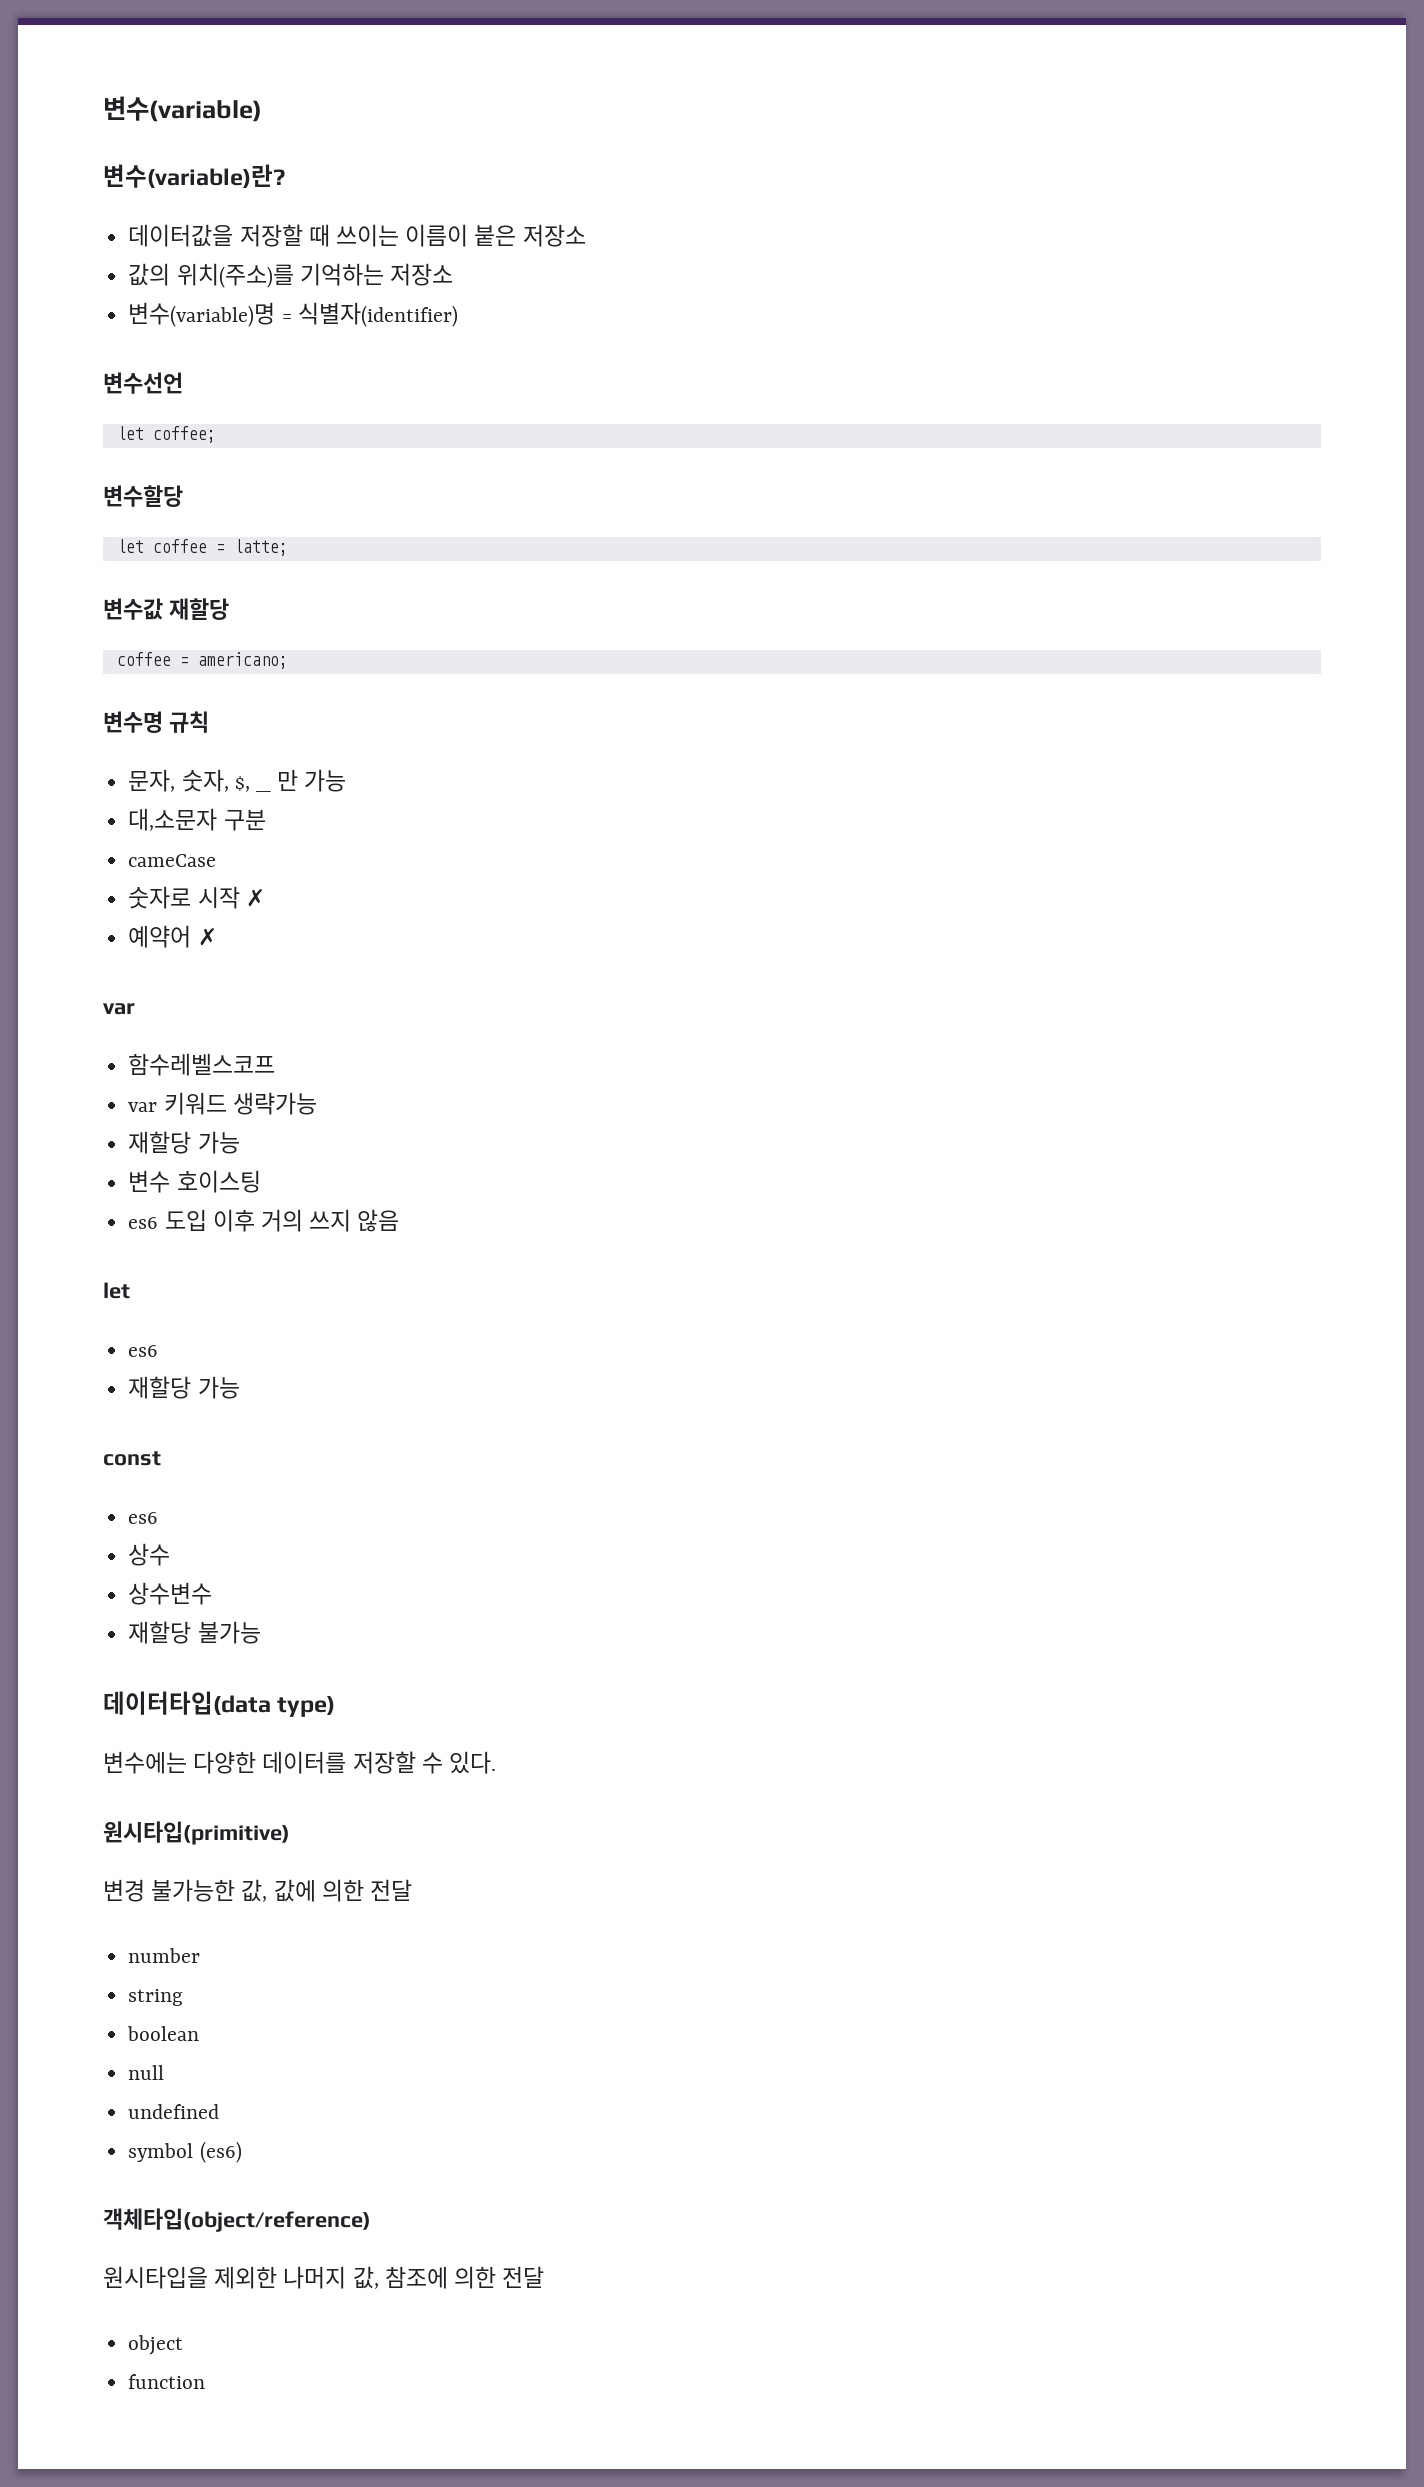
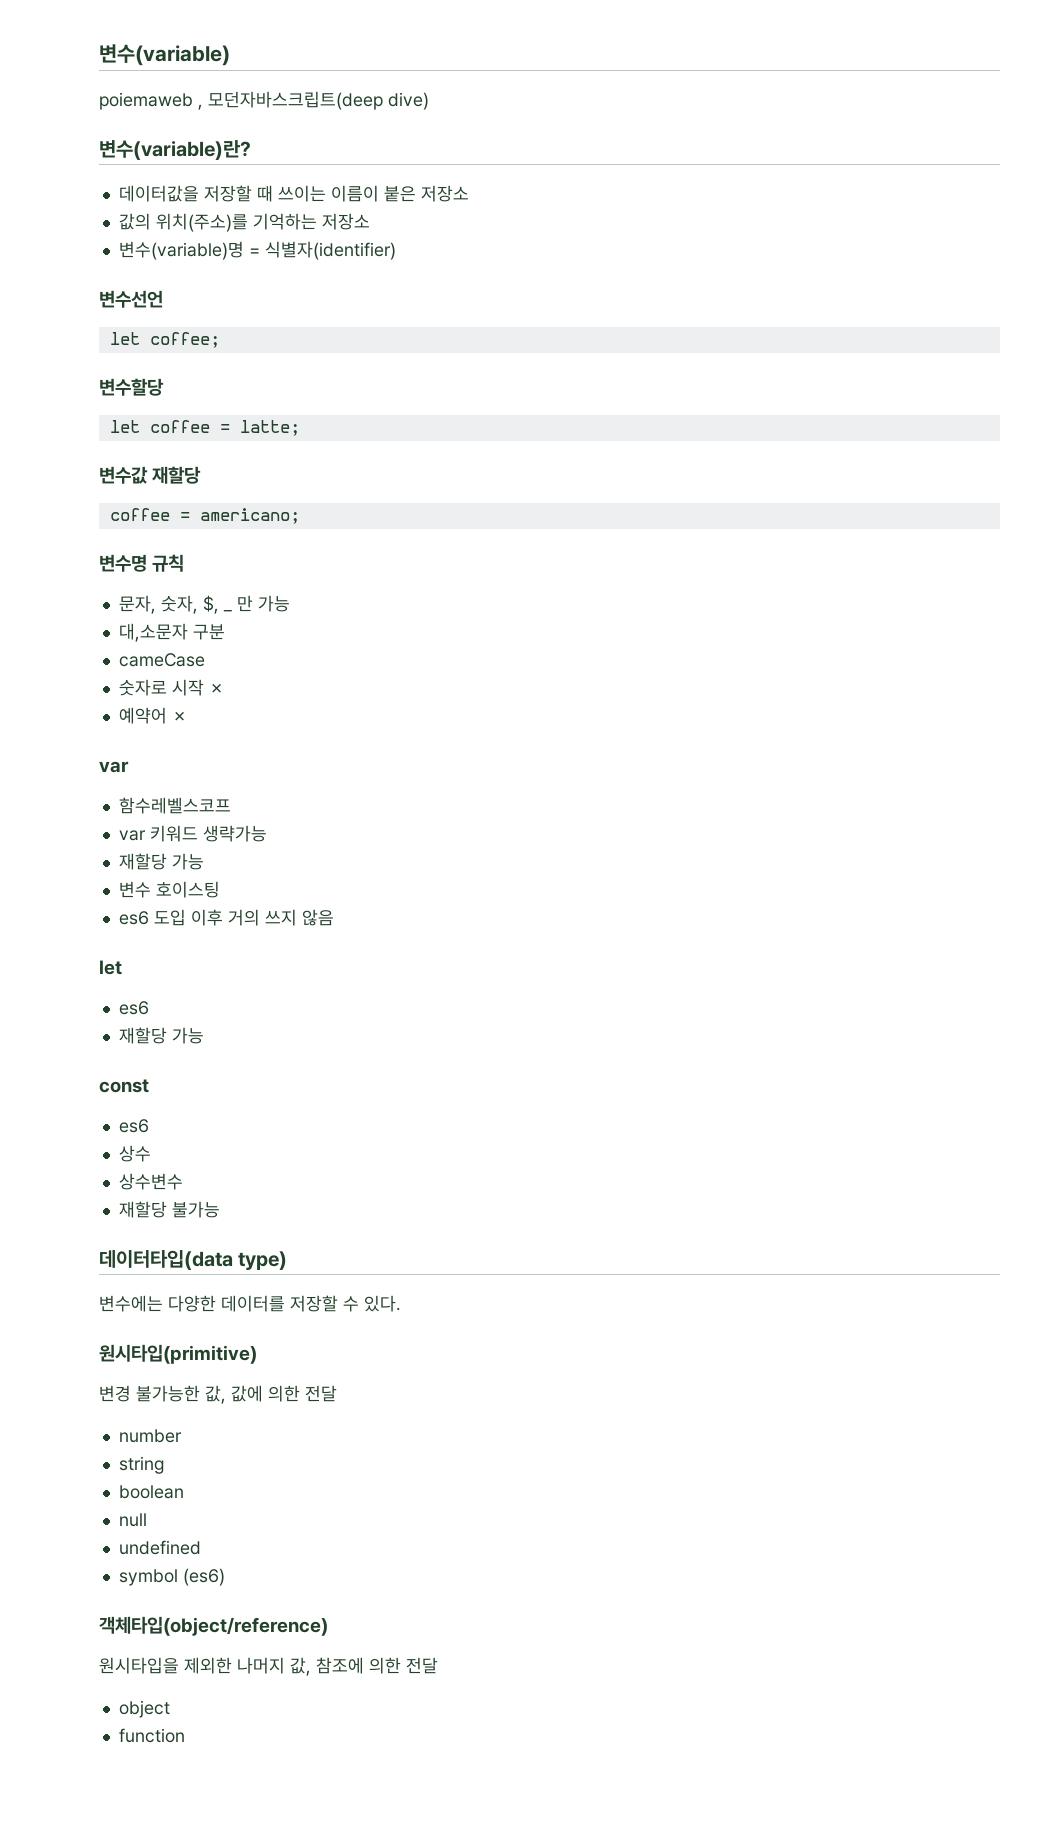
+ poiemaweb , 모던자바스크립트(deep dive)

